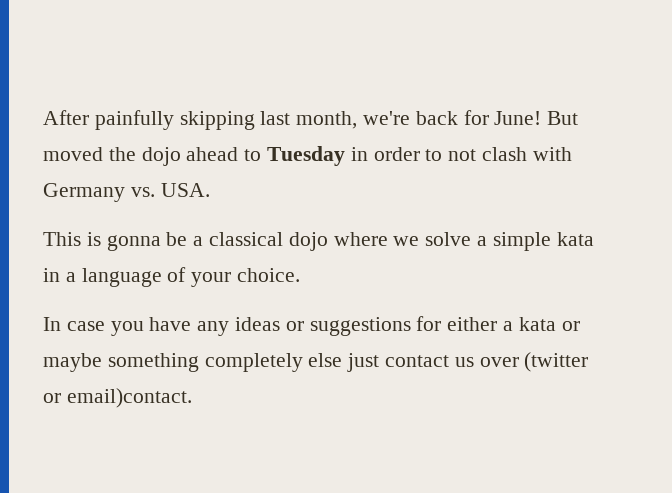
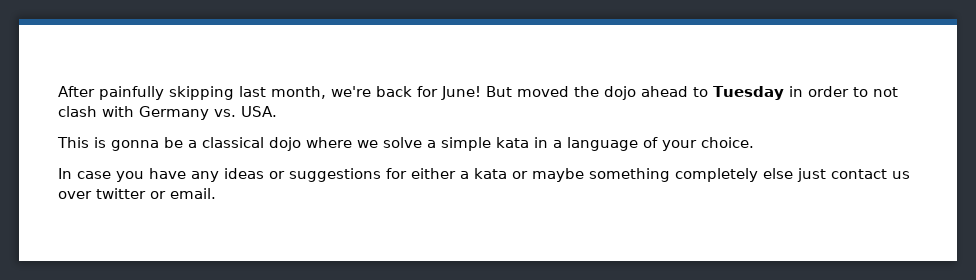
- In case you have any ideas or suggestions for either a kata or maybe something completely else just contact us over (twitter or email)contact.
+ In case you have any ideas or suggestions for either a kata or maybe something completely else just contact us over twitter or email.

